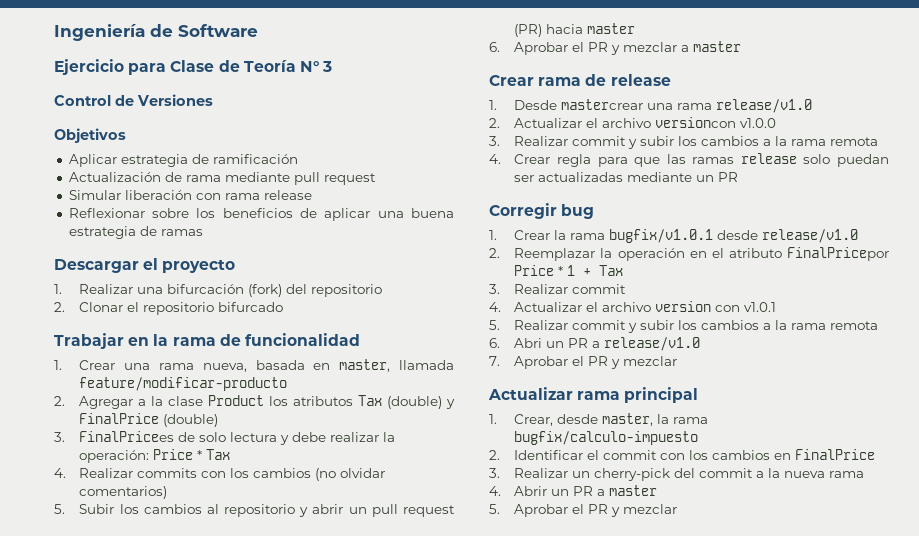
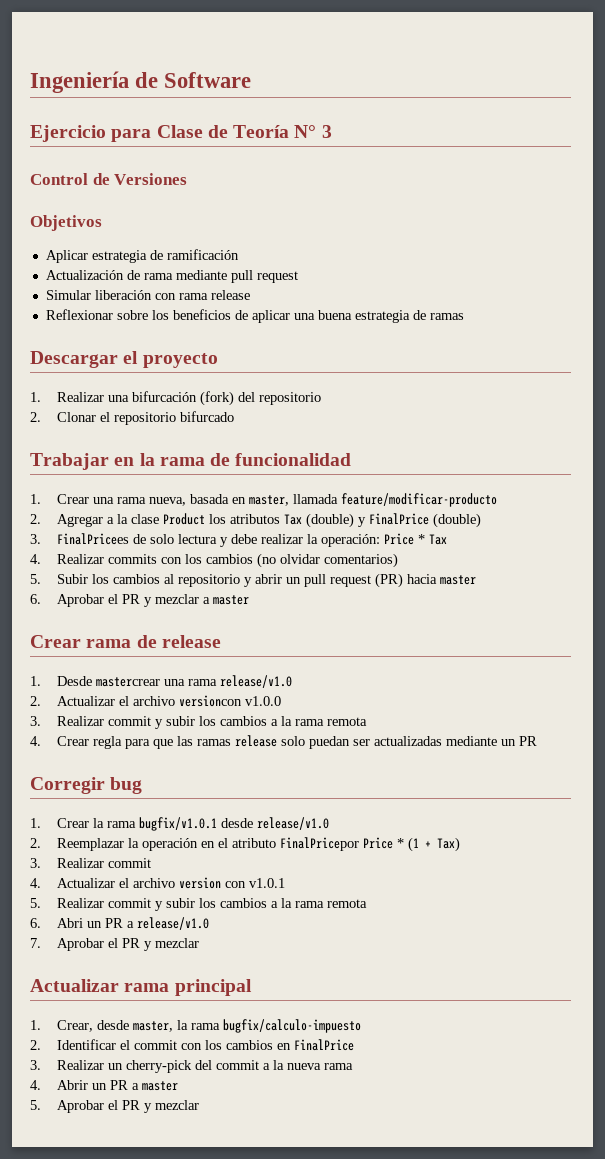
- 2. Reemplazar la operación en el atributo FinalPricepor Price * 1 + Tax
+ 2. Reemplazar la operación en el atributo FinalPricepor Price * (1 + Tax)

